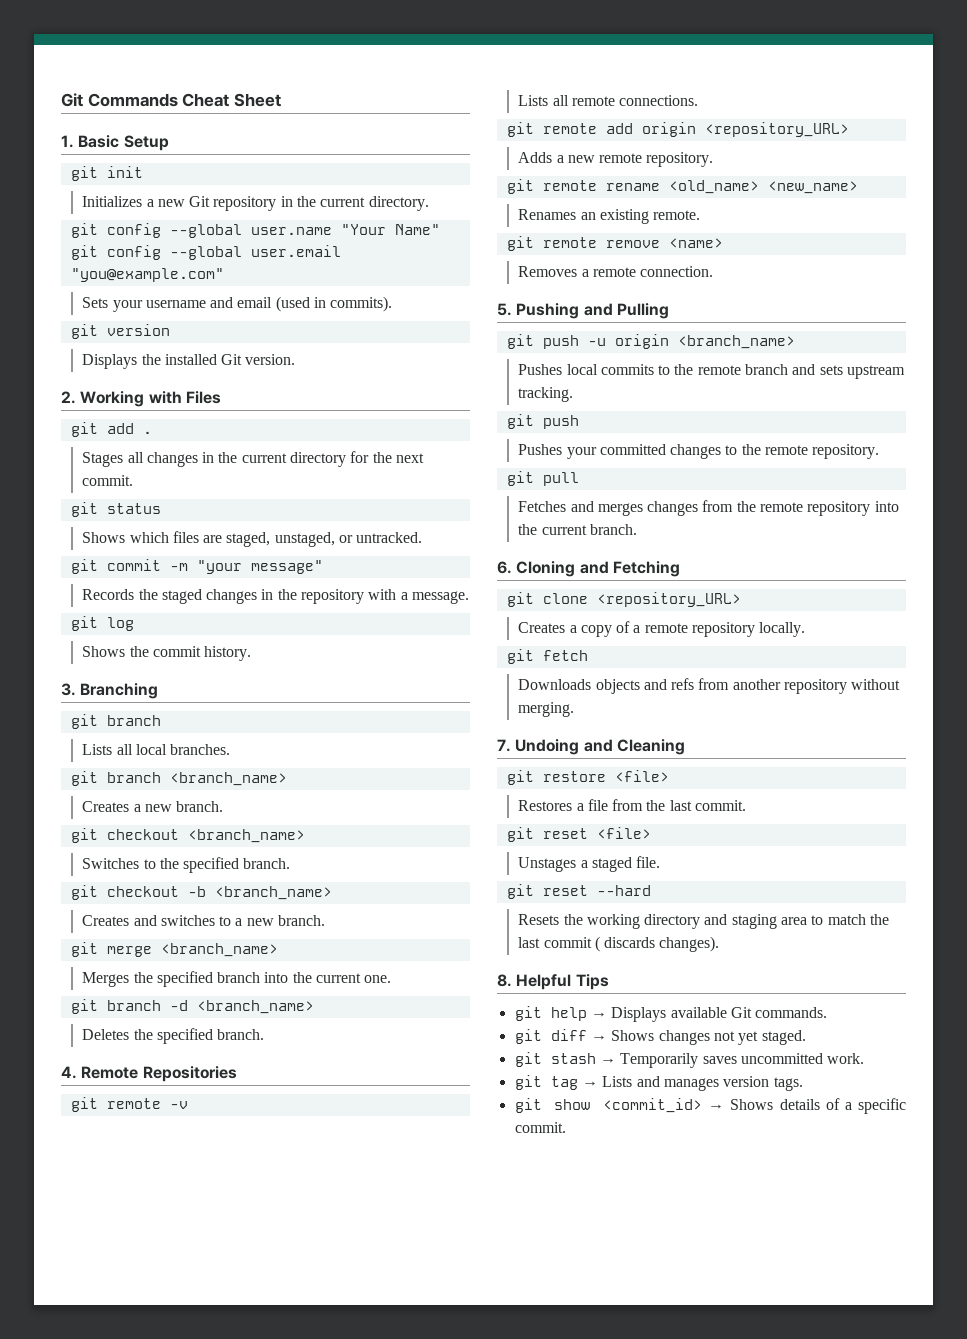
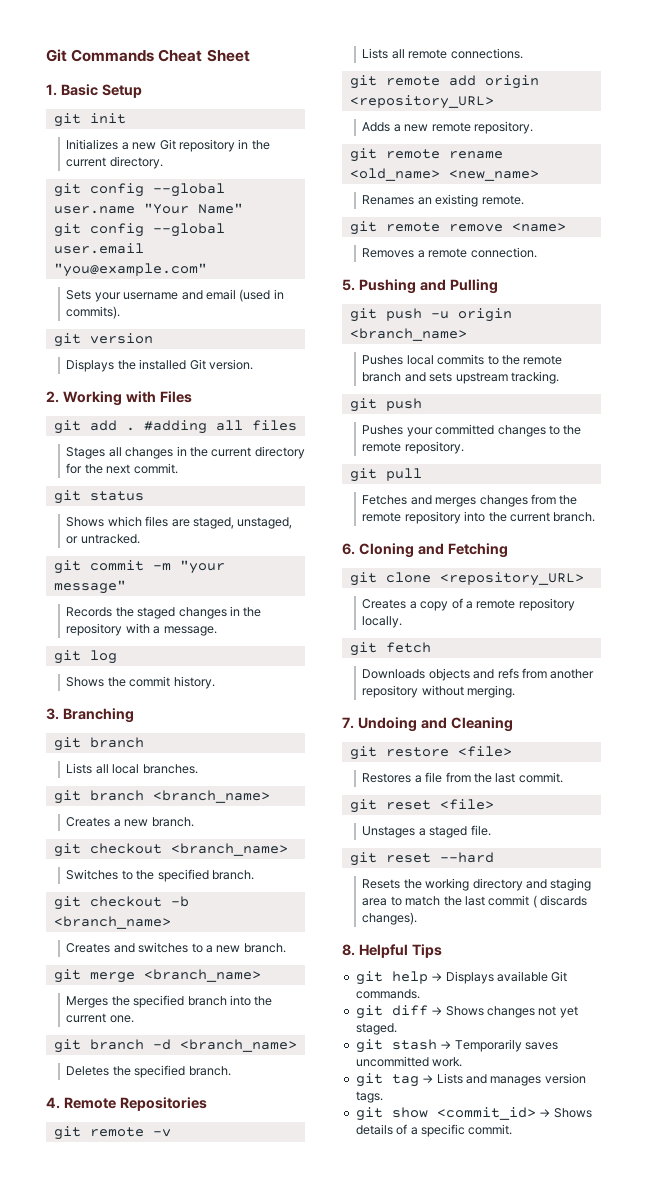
+ #adding all files

